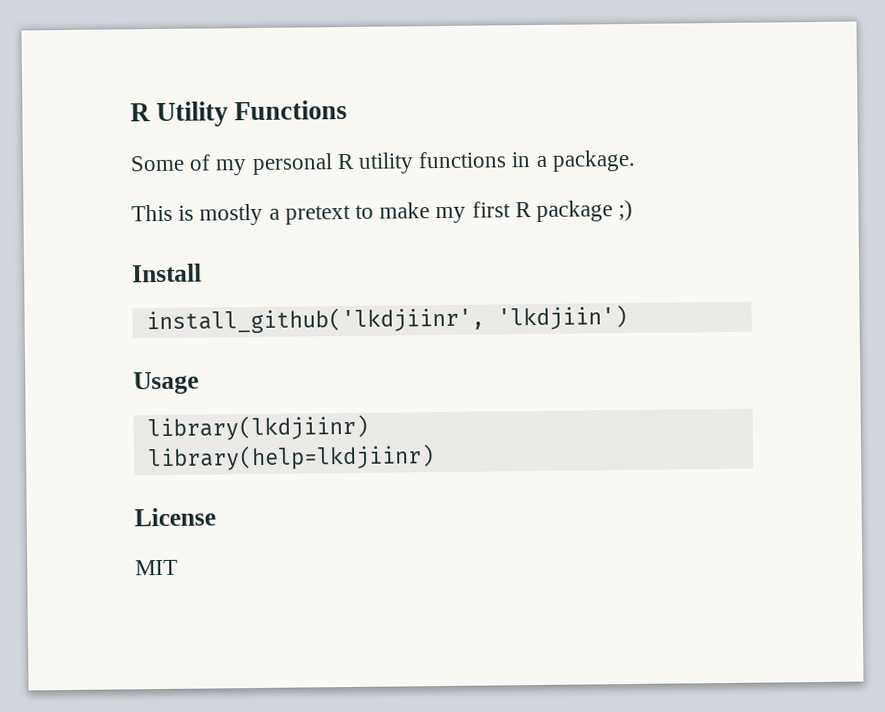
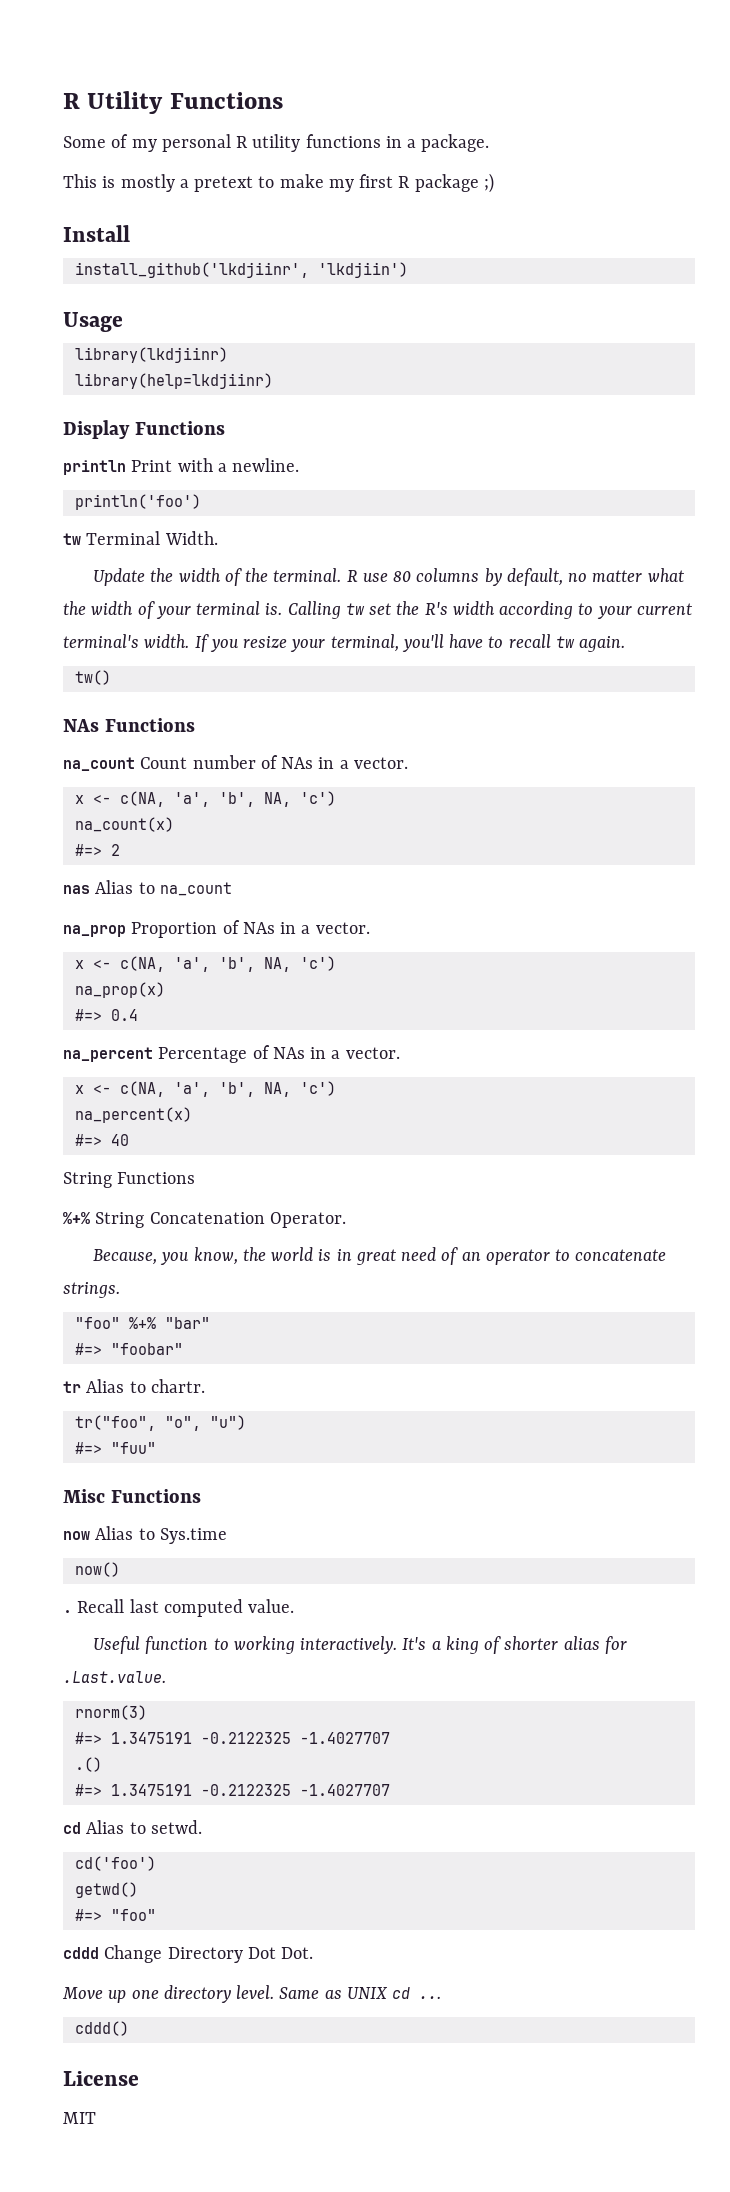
+ Display Functions
+ println Print with a newline.
+ println('foo')
+ tw Terminal Width.
+ Update the width of the terminal. R use 80 columns by default, no matter what the width of your terminal is. Calling tw set the R's width according to your current terminal's width. If you resize your terminal, you'll have to recall tw again.
+ tw()
+ NAs Functions
+ na_count Count number of NAs in a vector.
+ x <- c(NA, 'a', 'b', NA, 'c')
+ na_count(x)
+ #=> 2
+ nas Alias to na_count
+ na_prop Proportion of NAs in a vector.
+ x <- c(NA, 'a', 'b', NA, 'c')
+ na_prop(x)
+ #=> 0.4
+ na_percent Percentage of NAs in a vector.
+ x <- c(NA, 'a', 'b', NA, 'c')
+ na_percent(x)
+ #=> 40
+ String Functions
+ %+% String Concatenation Operator.
+ Because, you know, the world is in great need of an operator to concatenate strings.
+ "foo" %+% "bar"
+ #=> "foobar"
+ tr Alias to chartr.
+ tr("foo", "o", "u")
+ #=> "fuu"
+ Misc Functions
+ now Alias to Sys.time
+ now()
+ . Recall last computed value.
+ Useful function to working interactively. It's a king of shorter alias for .Last.value.
+ rnorm(3)
+ #=> 1.3475191 -0.2122325 -1.4027707
+ .()
+ #=> 1.3475191 -0.2122325 -1.4027707
+ cd Alias to setwd.
+ cd('foo')
+ getwd()
+ #=> "foo"
+ cddd Change Directory Dot Dot.
+ Move up one directory level. Same as UNIX cd ...
+ cddd()

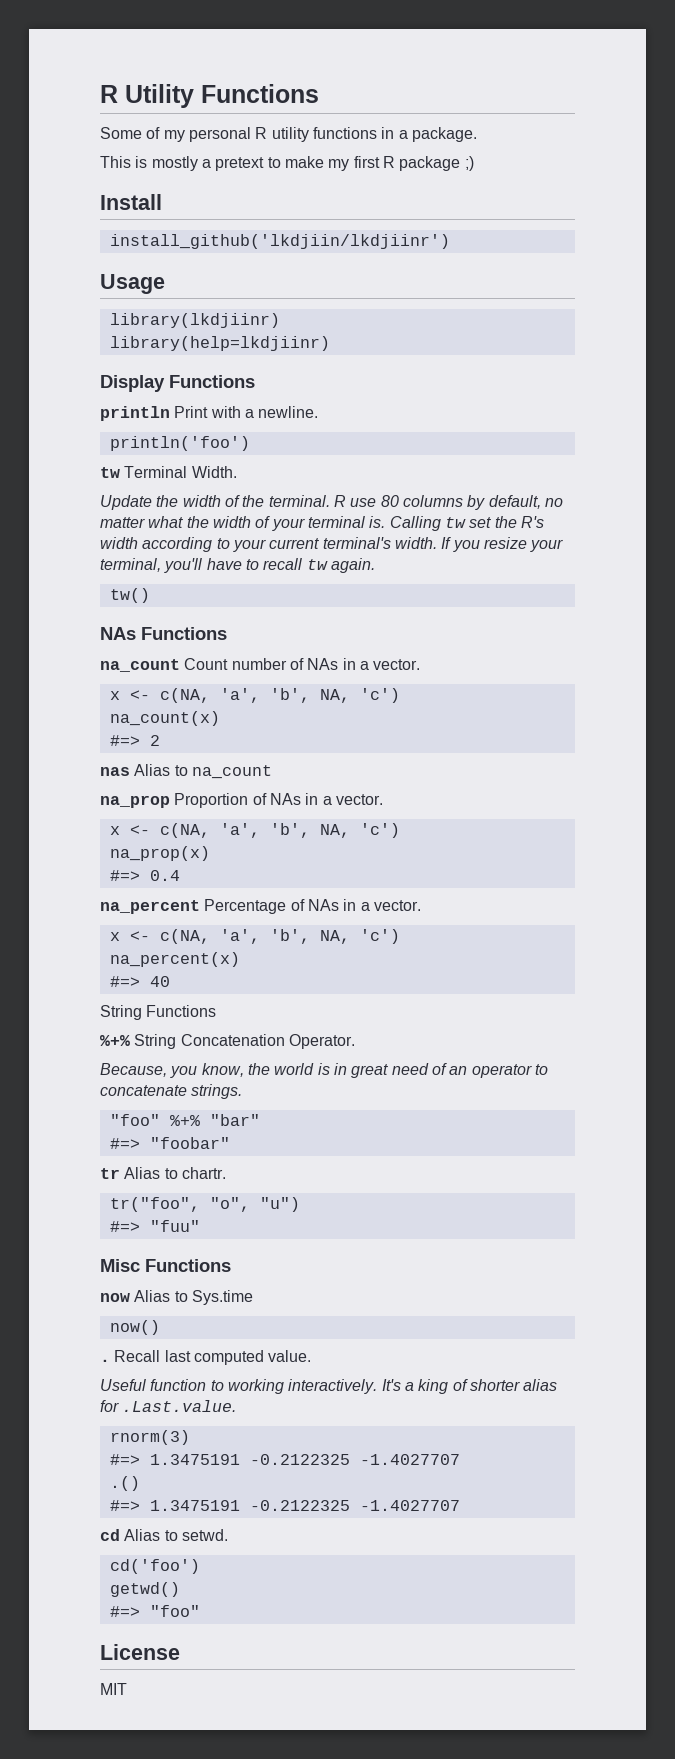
- install_github('lkdjiinr', 'lkdjiin')
+ install_github('lkdjiin/lkdjiinr')
- cddd Change Directory Dot Dot.
- Move up one directory level. Same as UNIX cd ...
- cddd()

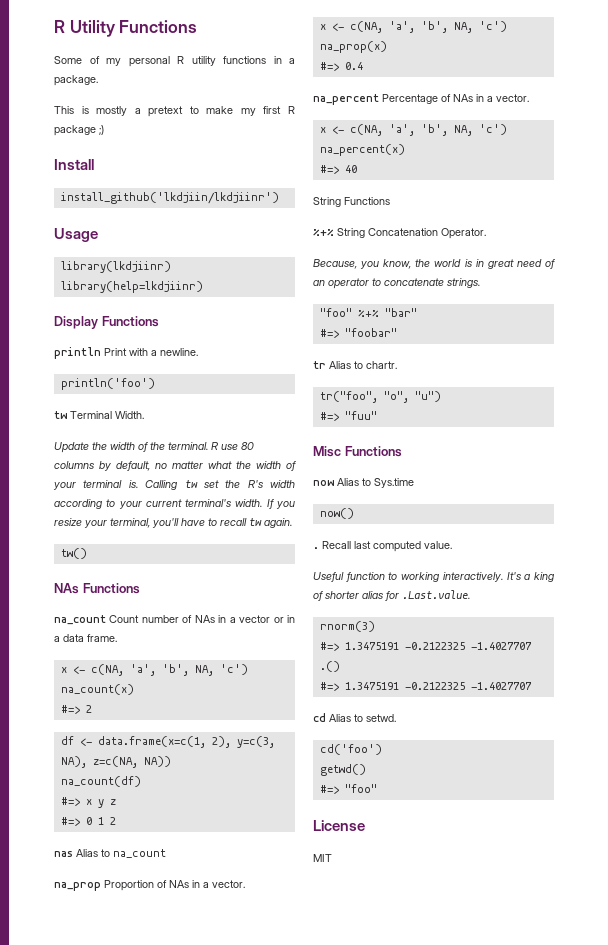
- na_count Count number of NAs in a vector.
+ na_count Count number of NAs in a vector or in a data frame.
+ df <- data.frame(x=c(1, 2), y=c(3, NA), z=c(NA, NA))
+ na_count(df)
+ #=> x y z
+ #=> 0 1 2

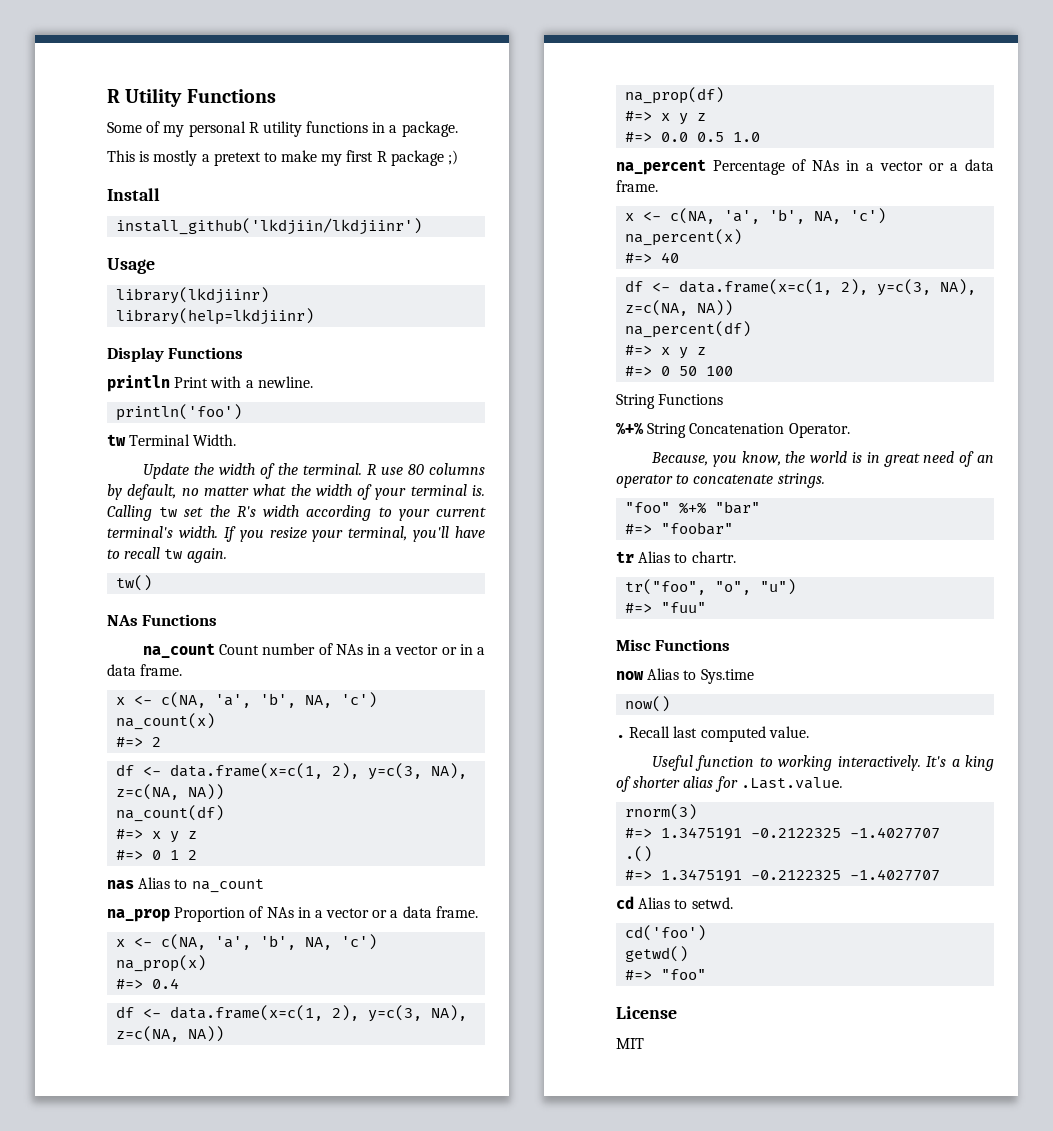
- na_prop Proportion of NAs in a vector.
+ na_prop Proportion of NAs in a vector or a data frame.
  #=> 0.4
+ df <- data.frame(x=c(1, 2), y=c(3, NA), z=c(NA, NA))
+ na_prop(df)
+ #=> x y z
+ #=> 0.0 0.5 1.0
- na_percent Percentage of NAs in a vector.
+ na_percent Percentage of NAs in a vector or a data frame.
  #=> 40
+ df <- data.frame(x=c(1, 2), y=c(3, NA), z=c(NA, NA))
+ na_percent(df)
+ #=> x y z
+ #=> 0 50 100

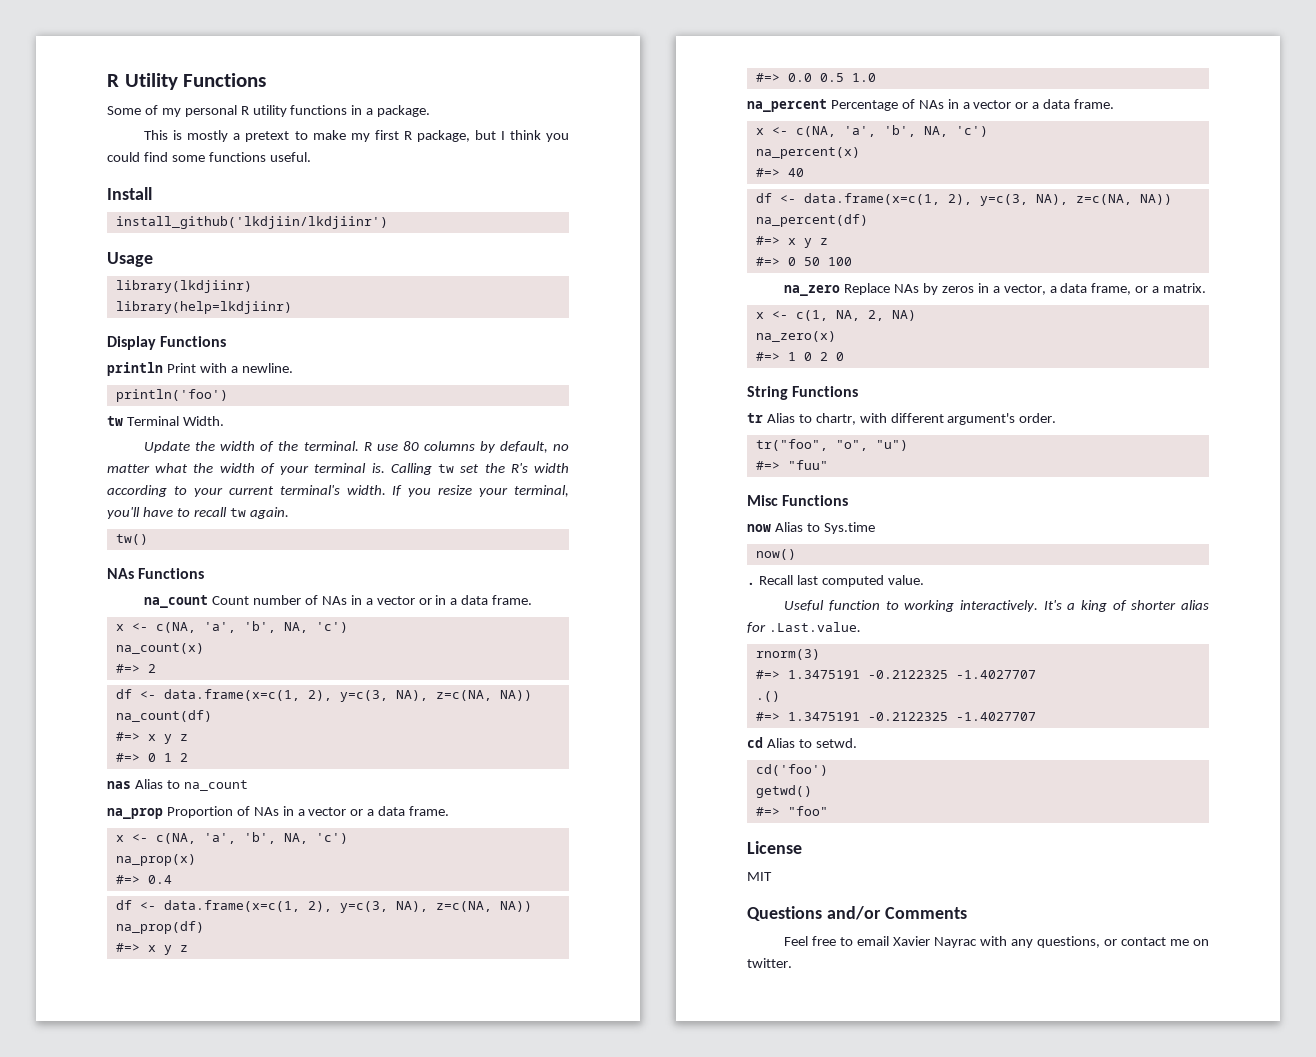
- This is mostly a pretext to make my first R package ;)
+ This is mostly a pretext to make my first R package, but I think you could find some functions useful.
+ na_zero Replace NAs by zeros in a vector, a data frame, or a matrix.
+ x <- c(1, NA, 2, NA)
+ na_zero(x)
+ #=> 1 0 2 0
  String Functions
- %+% String Concatenation Operator.
- Because, you know, the world is in great need of an operator to concatenate strings.
- "foo" %+% "bar"
- #=> "foobar"
- tr Alias to chartr.
+ tr Alias to chartr, with different argument's order.
+ Questions and/or Comments
+ Feel free to email Xavier Nayrac with any questions, or contact me on twitter.

